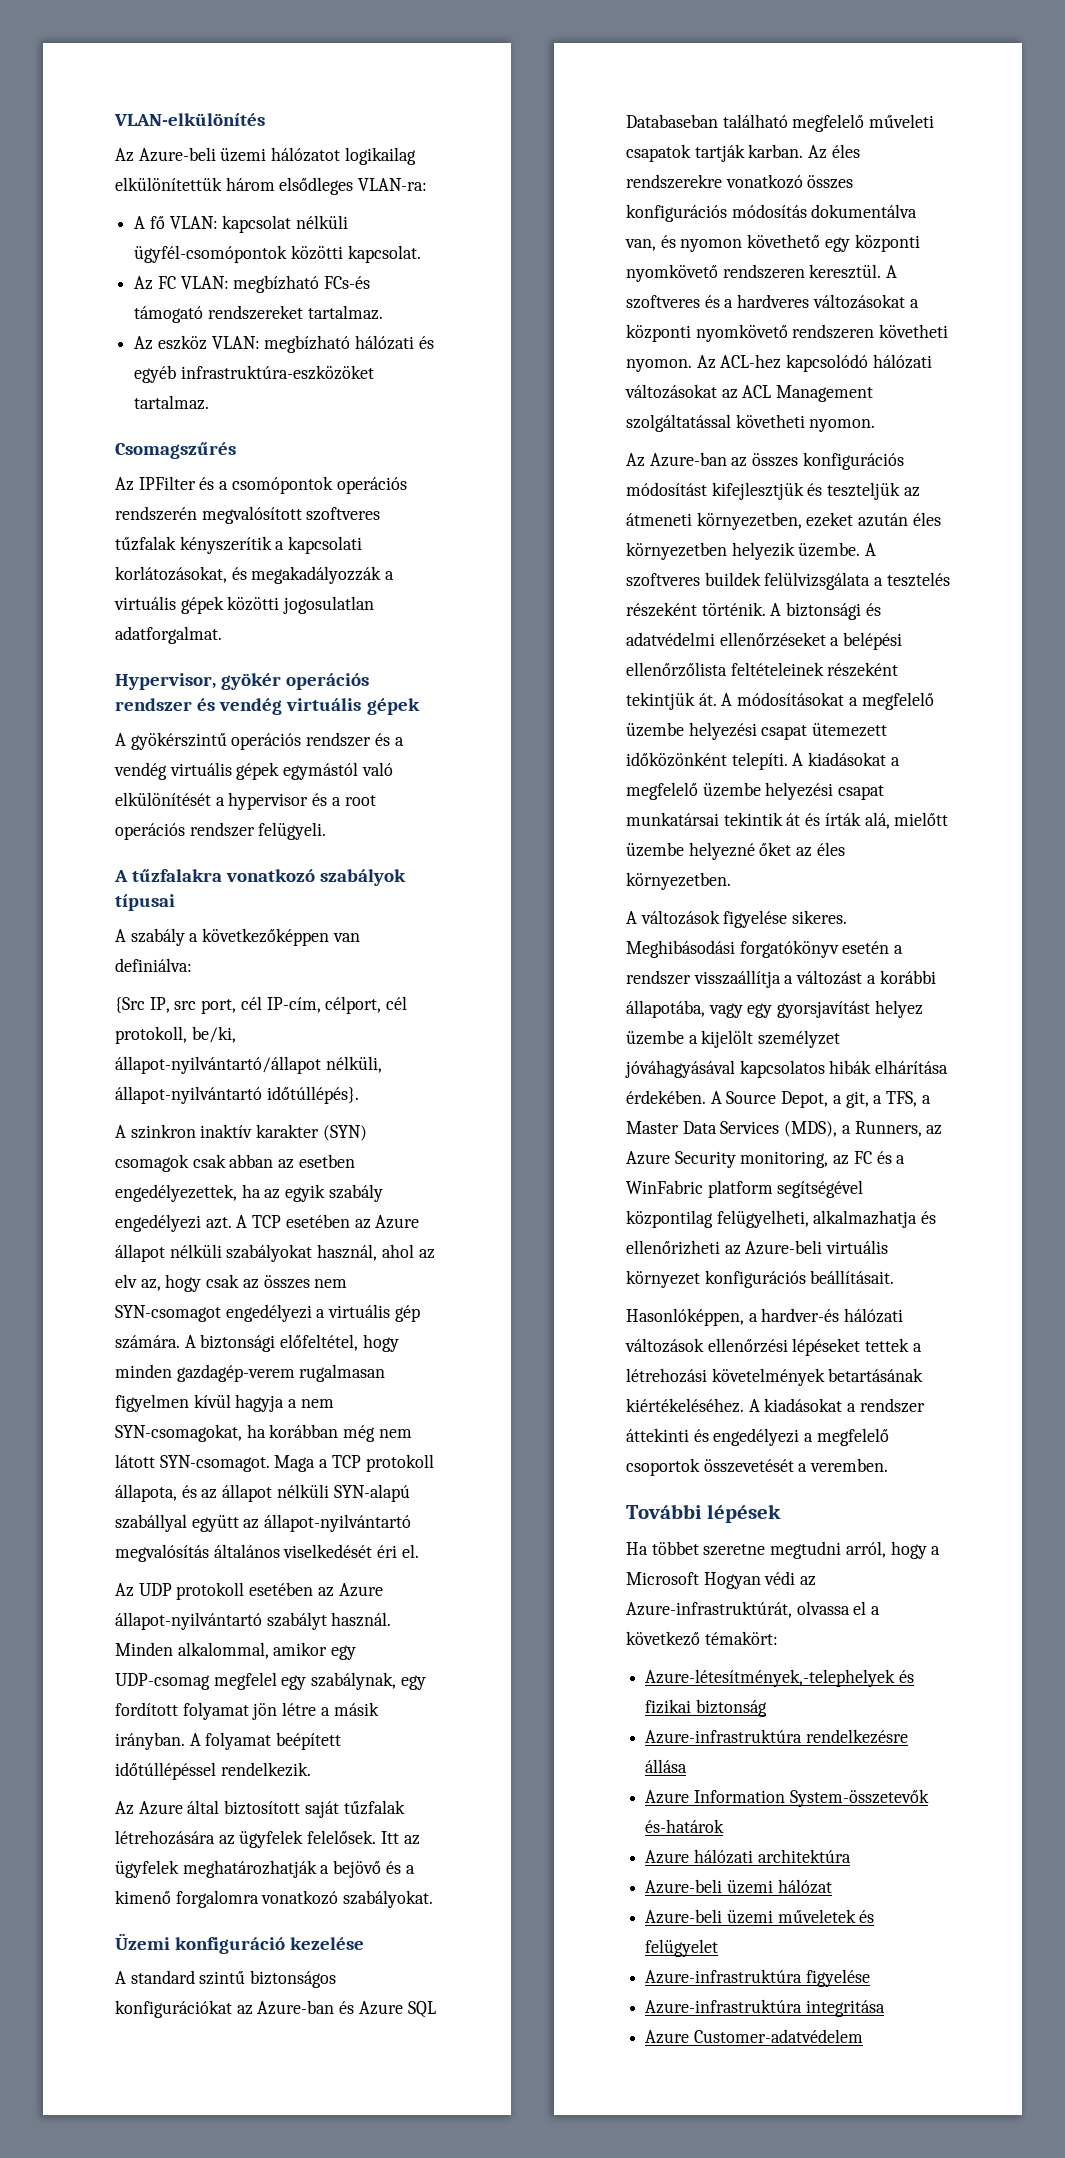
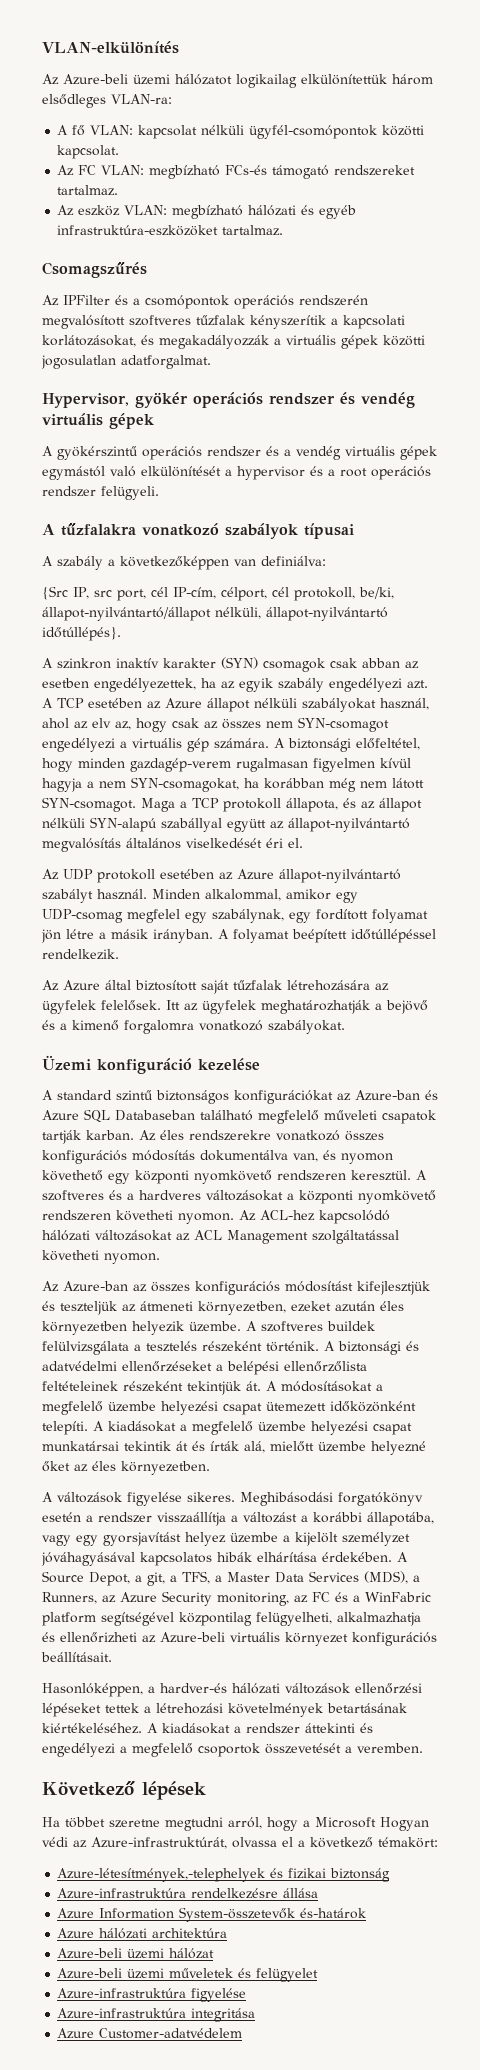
- További lépések
+ Következő lépések

